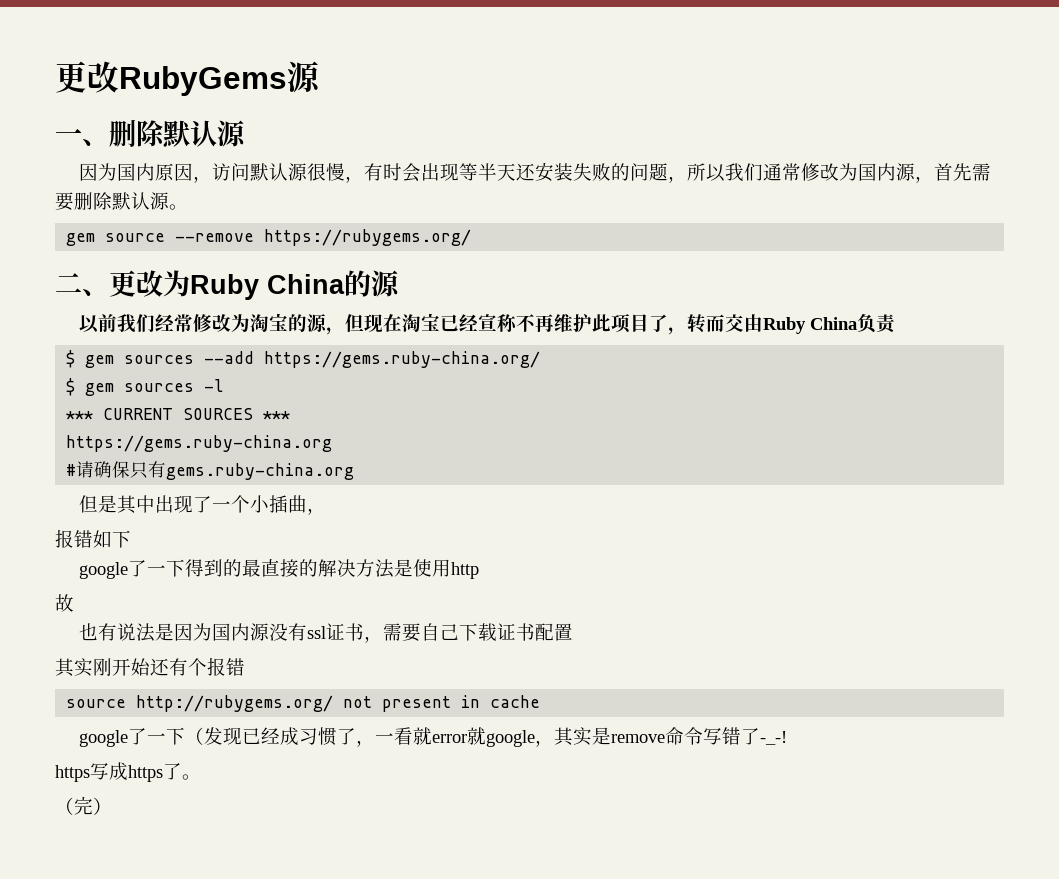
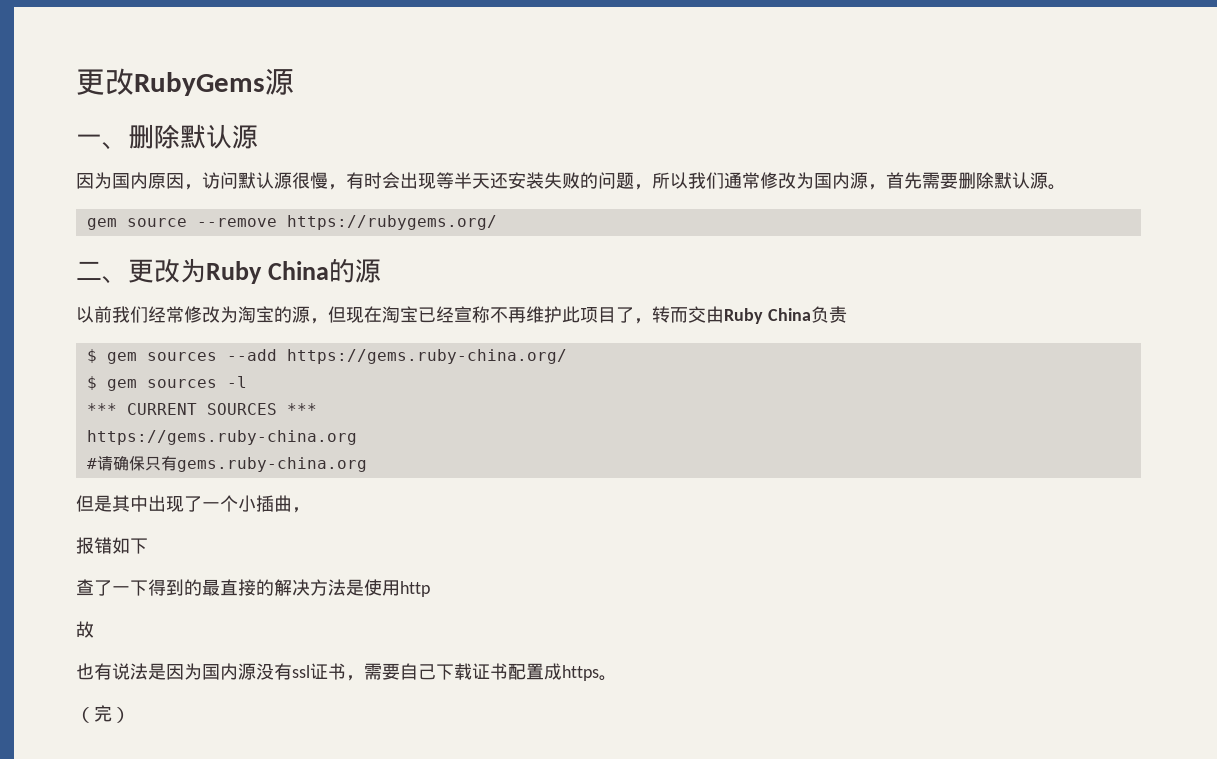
- google了一下得到的最直接的解决方法是使用http
+ 查了一下得到的最直接的解决方法是使用http
- 也有说法是因为国内源没有ssl证书，需要自己下载证书配置
- 其实刚开始还有个报错
- source http://rubygems.org/ not present in cache
- google了一下（发现已经成习惯了，一看就error就google，其实是remove命令写错了-_-!
- https写成https了。
+ 也有说法是因为国内源没有ssl证书，需要自己下载证书配置成https。

